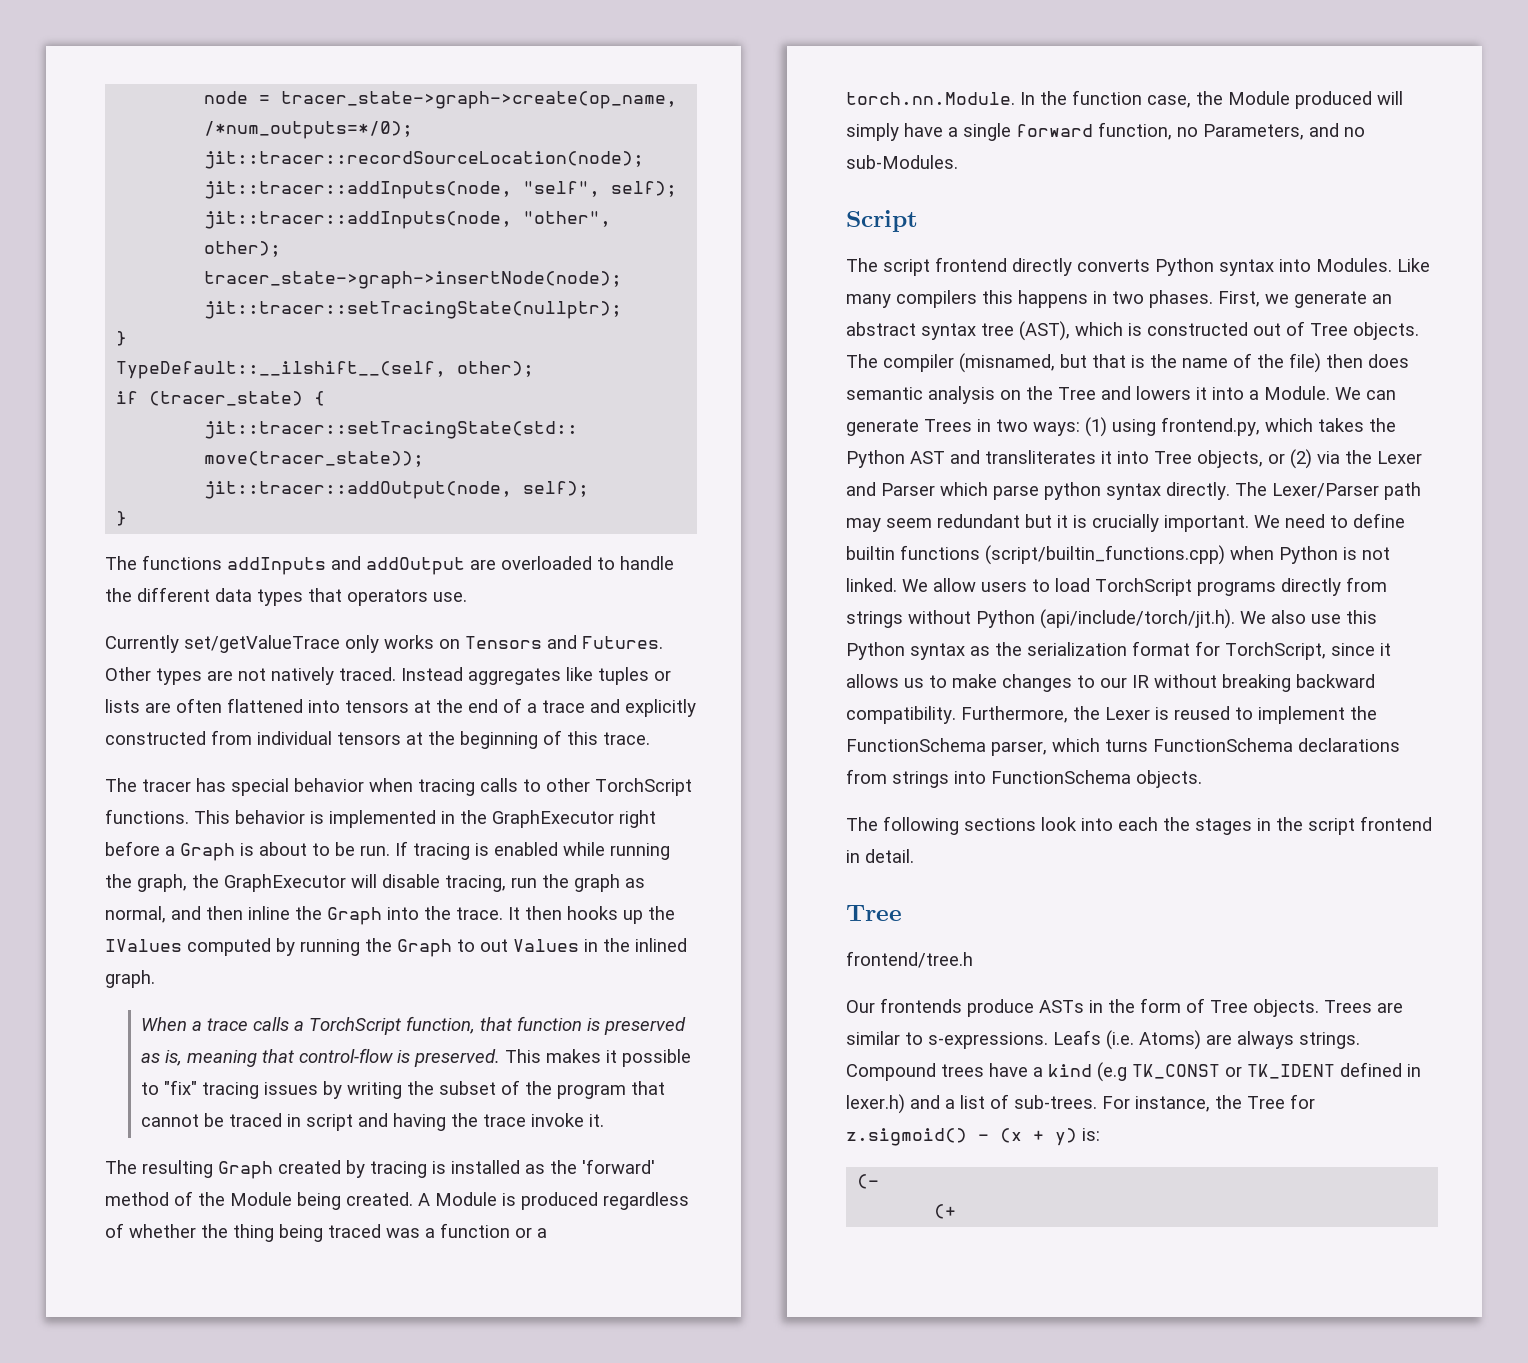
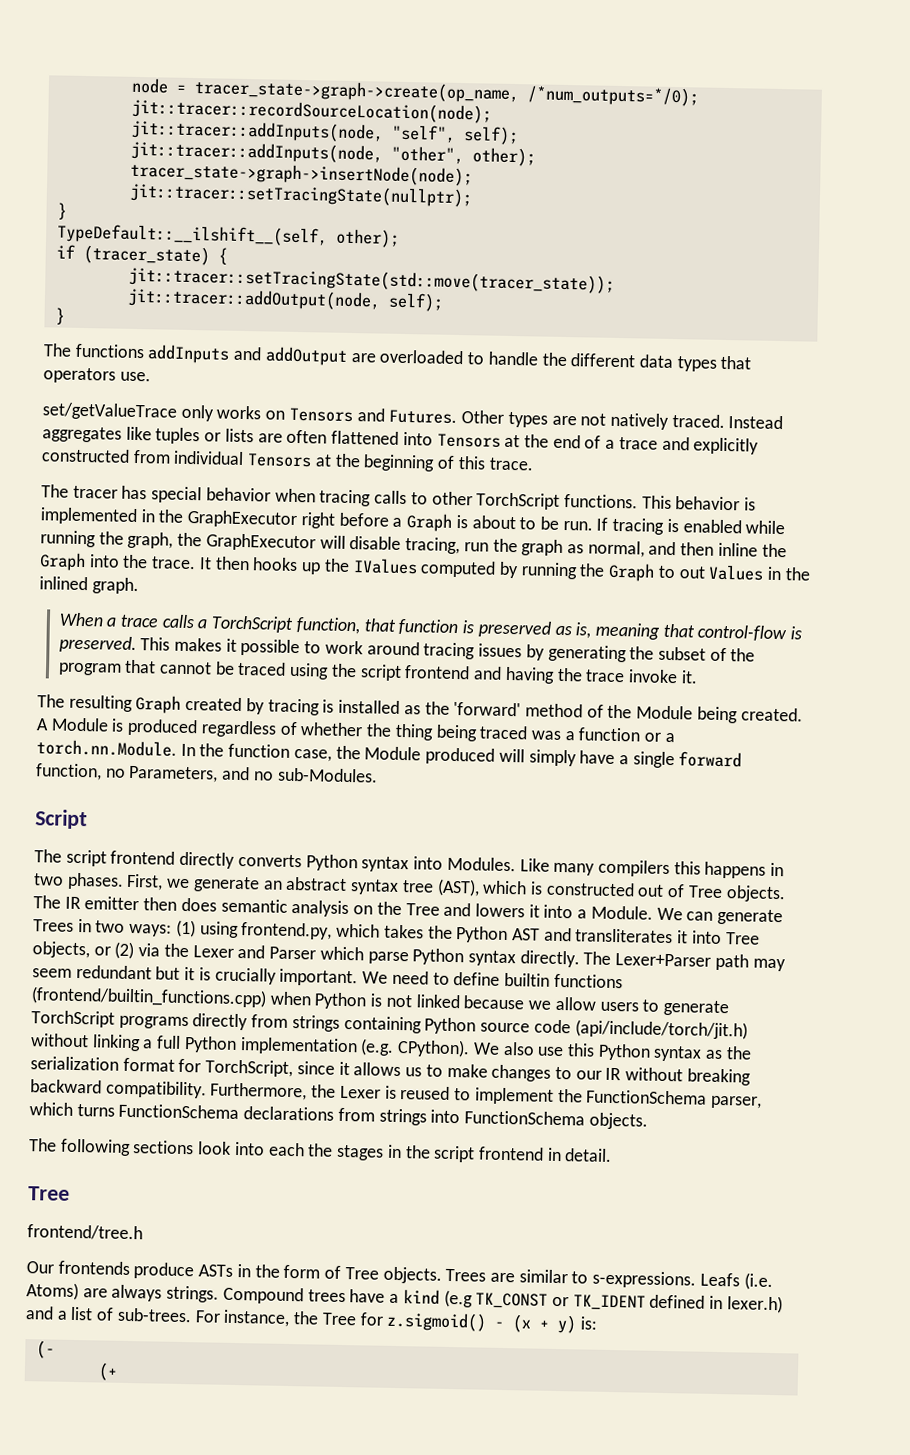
- Currently set/getValueTrace only works on Tensors and Futures.
+ set/getValueTrace only works on Tensors and Futures.
- Instead aggregates like tuples or lists are often flattened into tensors at the end of a trace and explicitly constructed from individual tensors at the beginning of this trace.
+ Instead aggregates like tuples or lists are often flattened into Tensors at the end of a trace and explicitly constructed from individual Tensors at the beginning of this trace.
- This makes it possible to "fix" tracing issues by writing the subset of the program that cannot be traced in script and having the trace invoke it.
+ This makes it possible to work around tracing issues by generating the subset of the program that cannot be traced using the script frontend and having the trace invoke it.
- The compiler (misnamed, but that is the name of the file) then does semantic analysis on the Tree and lowers it into a Module.
+ The IR emitter then does semantic analysis on the Tree and lowers it into a Module.
- We can generate Trees in two ways: (1) using frontend.py, which takes the Python AST and transliterates it into Tree objects, or (2) via the Lexer and Parser which parse python syntax directly.
+ We can generate Trees in two ways: (1) using frontend.py, which takes the Python AST and transliterates it into Tree objects, or (2) via the Lexer and Parser which parse Python syntax directly.
- The Lexer/Parser path may seem redundant but it is crucially important.
+ The Lexer+Parser path may seem redundant but it is crucially important.
- We need to define builtin functions (script/builtin_functions.cpp) when Python is not linked. We allow users to load TorchScript programs directly from strings without Python (api/include/torch/jit.h). We also use this Python syntax as the serialization format for TorchScript, since it allows us to make changes to our IR without breaking backward compatibility.
+ We need to define builtin functions (frontend/builtin_functions.cpp) when Python is not linked because we allow users to generate TorchScript programs directly from strings containing Python source code (api/include/torch/jit.h) without linking a full Python implementation (e.g. CPython). We also use this Python syntax as the serialization format for TorchScript, since it allows us to make changes to our IR without breaking backward compatibility.

